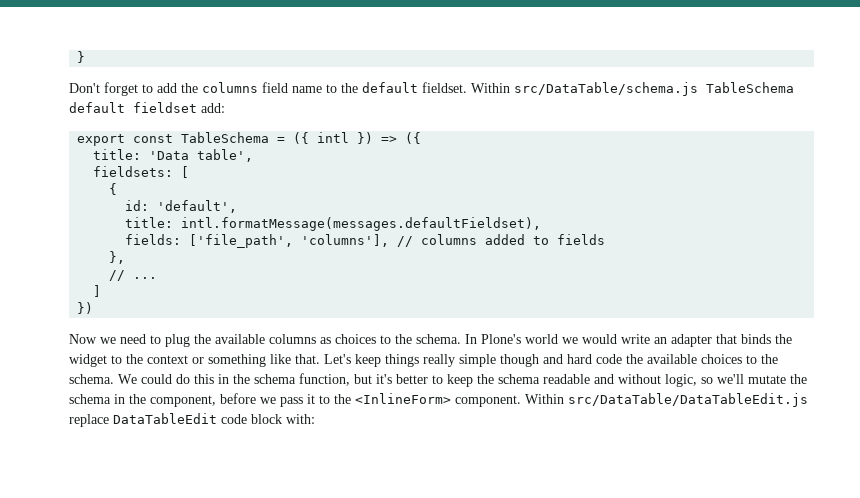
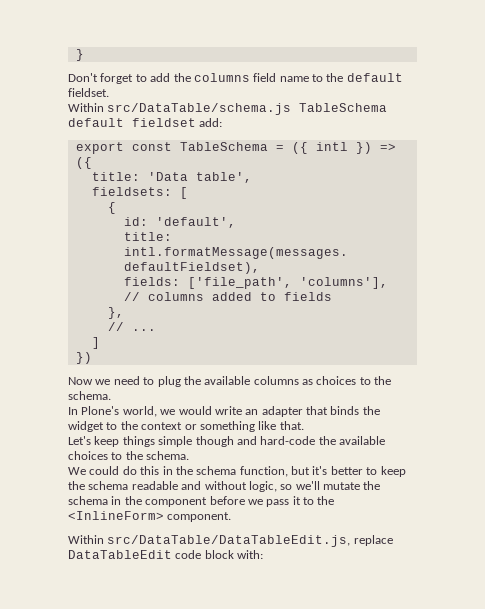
- Don't forget to add the columns field name to the default fieldset. Within src/DataTable/schema.js TableSchema default fieldset add:
+ Don't forget to add the columns field name to the default fieldset.
+ Within src/DataTable/schema.js TableSchema default fieldset add:
- Now we need to plug the available columns as choices to the schema. In Plone's world we would write an adapter that binds the widget to the context or something like that. Let's keep things really simple though and hard code the available choices to the schema. We could do this in the schema function, but it's better to keep the schema readable and without logic, so we'll mutate the schema in the component, before we pass it to the <InlineForm> component. Within src/DataTable/DataTableEdit.js replace DataTableEdit code block with:
+ Now we need to plug the available columns as choices to the schema.
+ In Plone's world, we would write an adapter that binds the widget to the context or something like that.
+ Let's keep things simple though and hard-code the available choices to the schema.
+ We could do this in the schema function, but it's better to keep the schema readable and without logic, so we'll mutate the schema in the component before we pass it to the <InlineForm> component.
+ Within src/DataTable/DataTableEdit.js, replace DataTableEdit code block with:

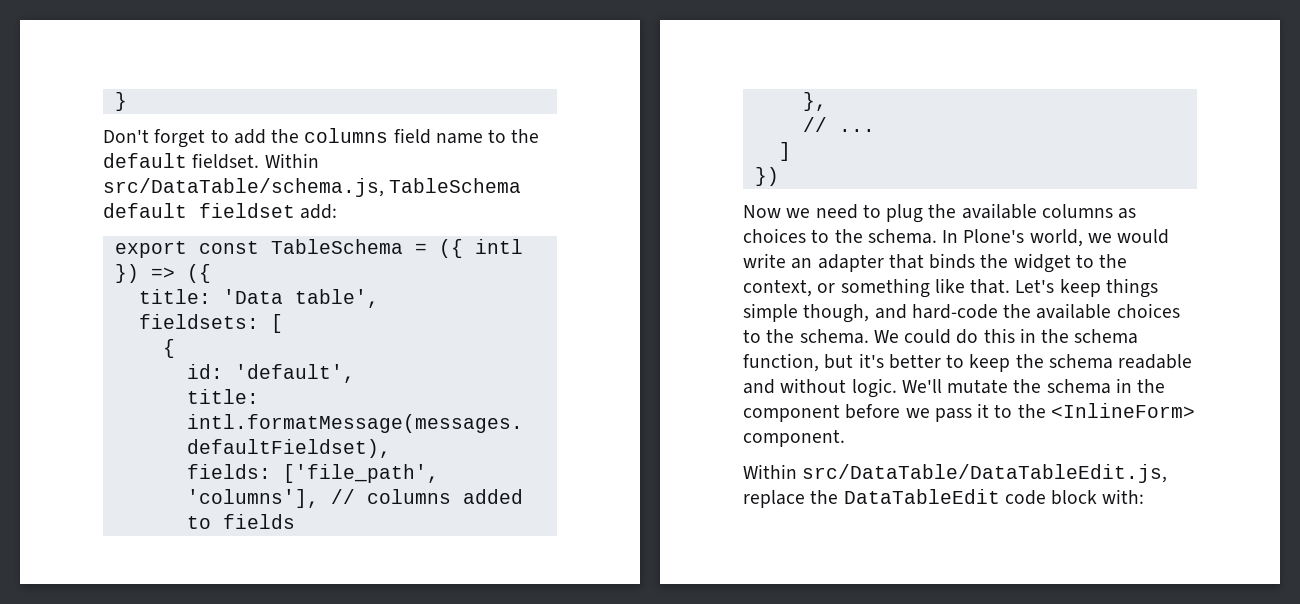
- Don't forget to add the columns field name to the default fieldset.
- Within src/DataTable/schema.js TableSchema default fieldset add:
+ Don't forget to add the columns field name to the default fieldset. Within src/DataTable/schema.js, TableSchema default fieldset add:
- Now we need to plug the available columns as choices to the schema.
- In Plone's world, we would write an adapter that binds the widget to the context or something like that.
- Let's keep things simple though and hard-code the available choices to the schema.
- We could do this in the schema function, but it's better to keep the schema readable and without logic, so we'll mutate the schema in the component before we pass it to the <InlineForm> component.
+ Now we need to plug the available columns as choices to the schema. In Plone's world, we would write an adapter that binds the widget to the context, or something like that. Let's keep things simple though, and hard-code the available choices to the schema. We could do this in the schema function, but it's better to keep the schema readable and without logic. We'll mutate the schema in the component before we pass it to the <InlineForm> component.
- Within src/DataTable/DataTableEdit.js, replace DataTableEdit code block with:
+ Within src/DataTable/DataTableEdit.js, replace the DataTableEdit code block with:

